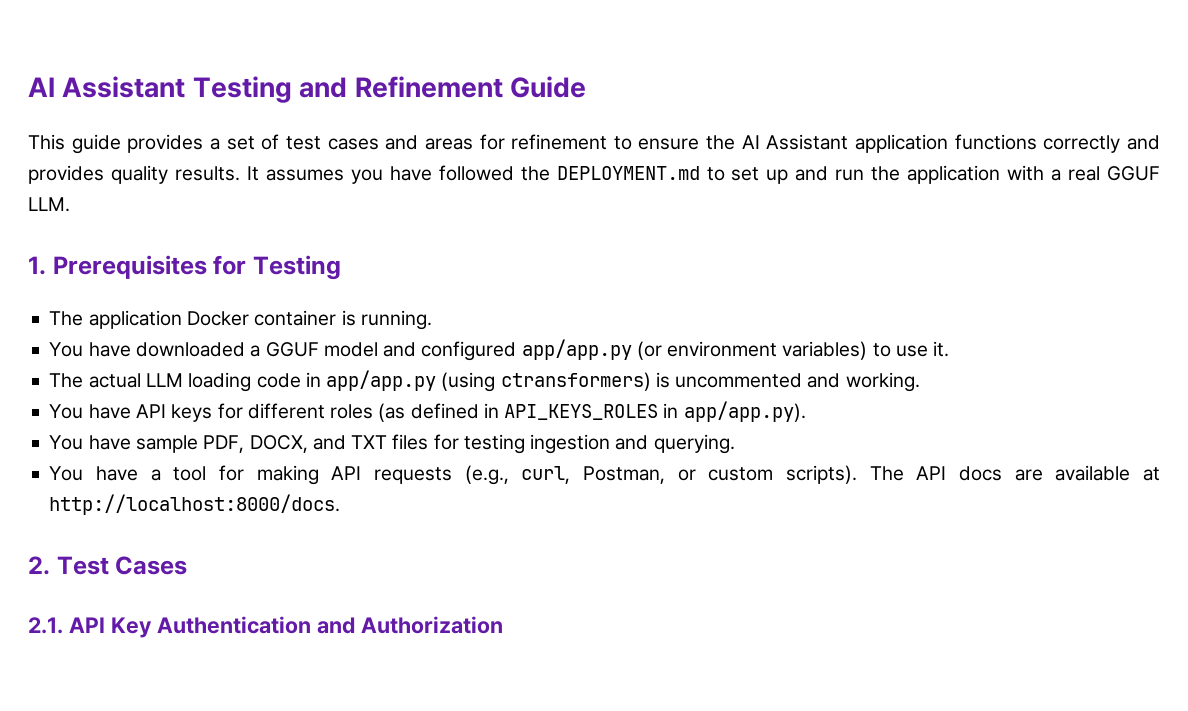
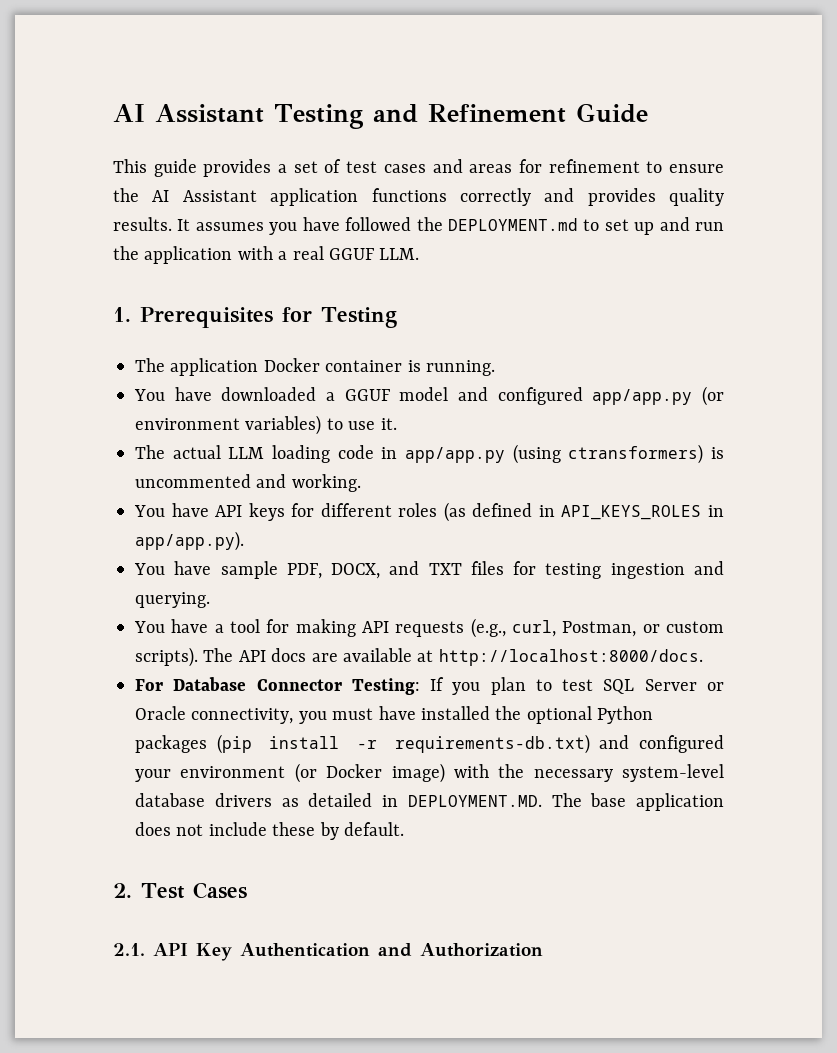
+ For Database Connector Testing: If you plan to test SQL Server or Oracle connectivity, you must have installed the optional Python packages (pip install -r requirements-db.txt) and configured your environment (or Docker image) with the necessary system-level database drivers as detailed in DEPLOYMENT.MD. The base application does not include these by default.

